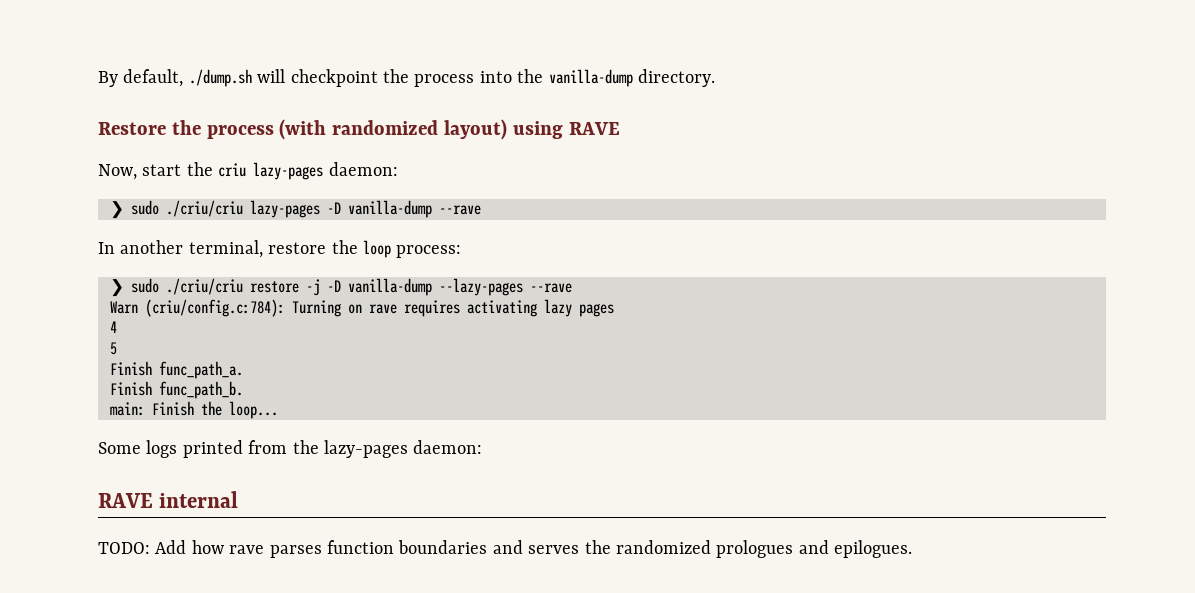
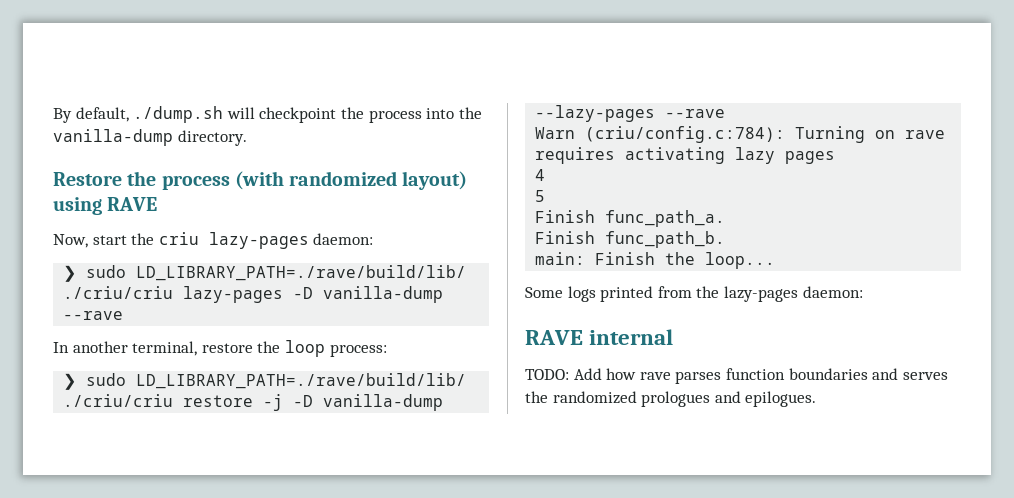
- ❯ sudo ./criu/criu lazy-pages -D vanilla-dump --rave
+ ❯ sudo LD_LIBRARY_PATH=./rave/build/lib/ ./criu/criu lazy-pages -D vanilla-dump --rave
- ❯ sudo ./criu/criu restore -j -D vanilla-dump --lazy-pages --rave
+ ❯ sudo LD_LIBRARY_PATH=./rave/build/lib/ ./criu/criu restore -j -D vanilla-dump --lazy-pages --rave

